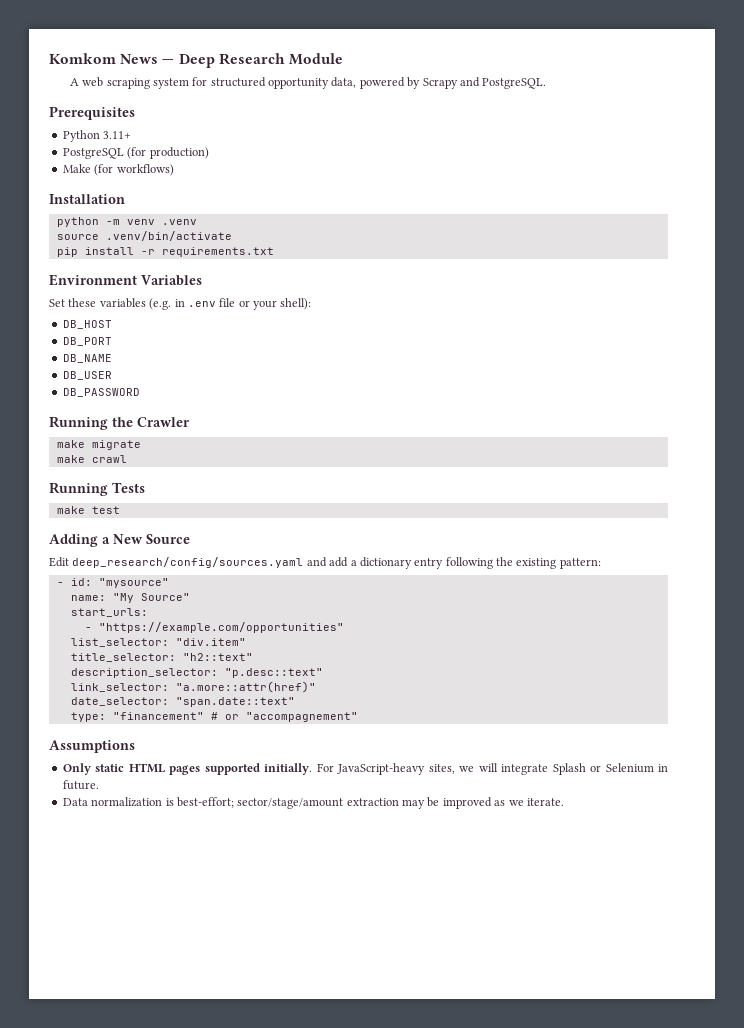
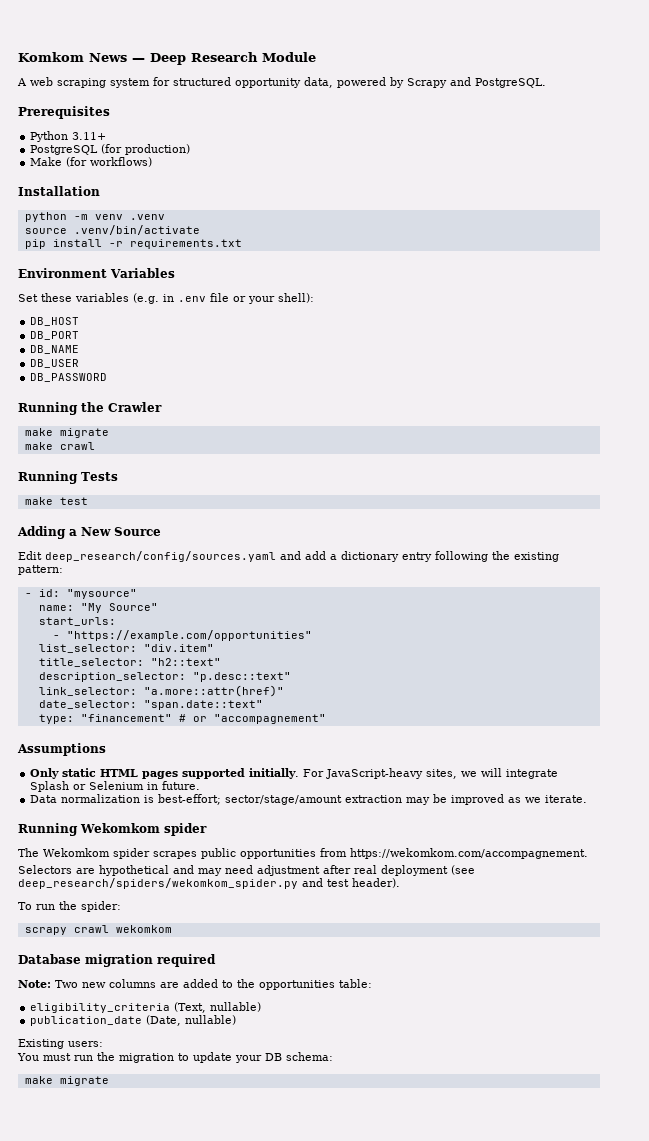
+ Running Wekomkom spider
+ The Wekomkom spider scrapes public opportunities from https://wekomkom.com/accompagnement.
+ Selectors are hypothetical and may need adjustment after real deployment (see deep_research/spiders/wekomkom_spider.py and test header).
+ To run the spider:
+ scrapy crawl wekomkom
+ Database migration required
+ Note: Two new columns are added to the opportunities table:
+ eligibility_criteria (Text, nullable)
+ publication_date (Date, nullable)
+ Existing users:
+ You must run the migration to update your DB schema:
+ make migrate

